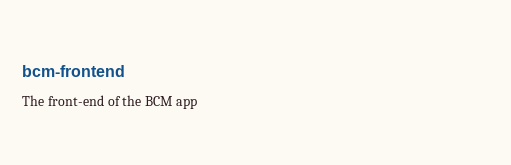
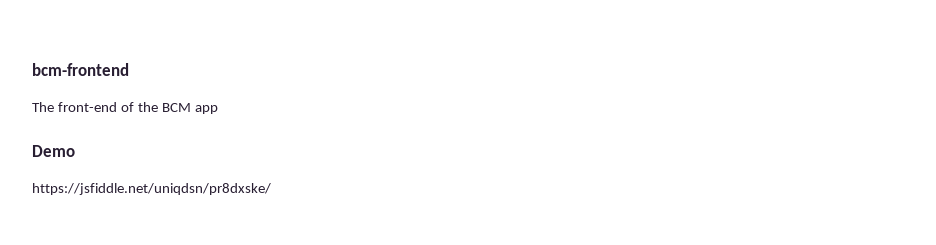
+ Demo
+ https://jsfiddle.net/uniqdsn/pr8dxske/

